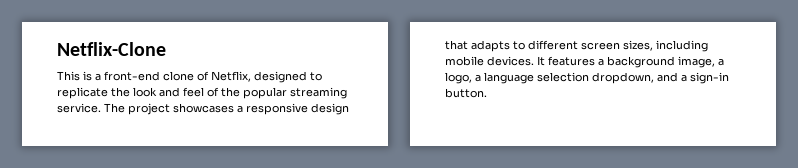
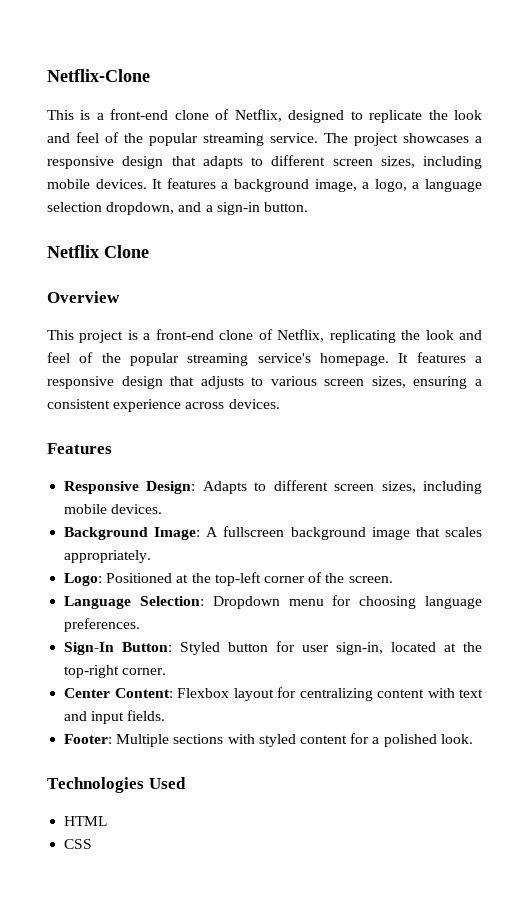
+ Netflix Clone
+ Overview
+ This project is a front-end clone of Netflix, replicating the look and feel of the popular streaming service's homepage. It features a responsive design that adjusts to various screen sizes, ensuring a consistent experience across devices.
+ Features
+ Responsive Design: Adapts to different screen sizes, including mobile devices.
+ Background Image: A fullscreen background image that scales appropriately.
+ Logo: Positioned at the top-left corner of the screen.
+ Language Selection: Dropdown menu for choosing language preferences.
+ Sign-In Button: Styled button for user sign-in, located at the top-right corner.
+ Center Content: Flexbox layout for centralizing content with text and input fields.
+ Footer: Multiple sections with styled content for a polished look.
+ Technologies Used
+ HTML
+ CSS

